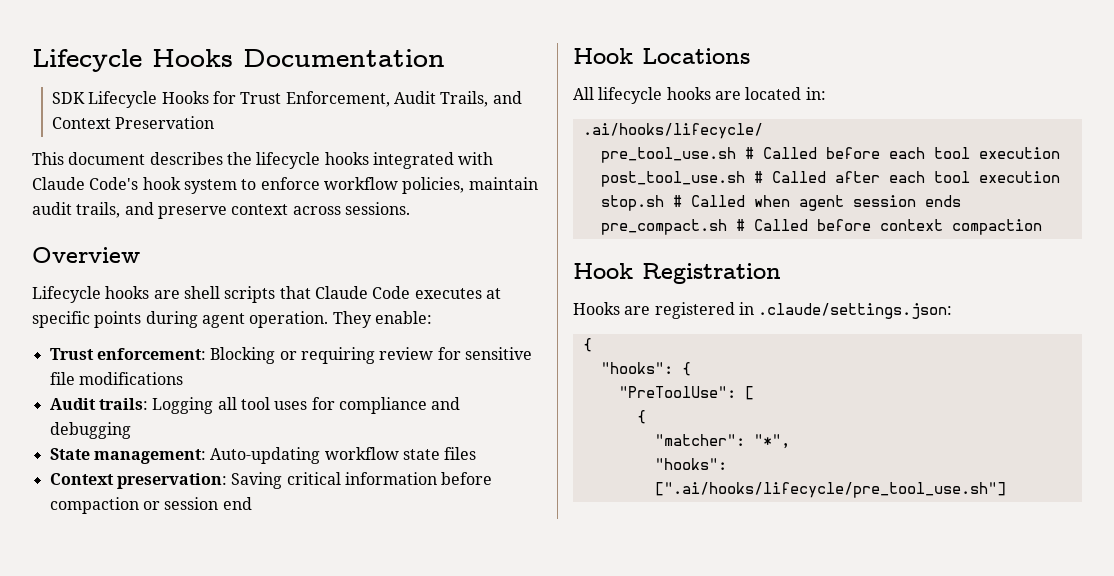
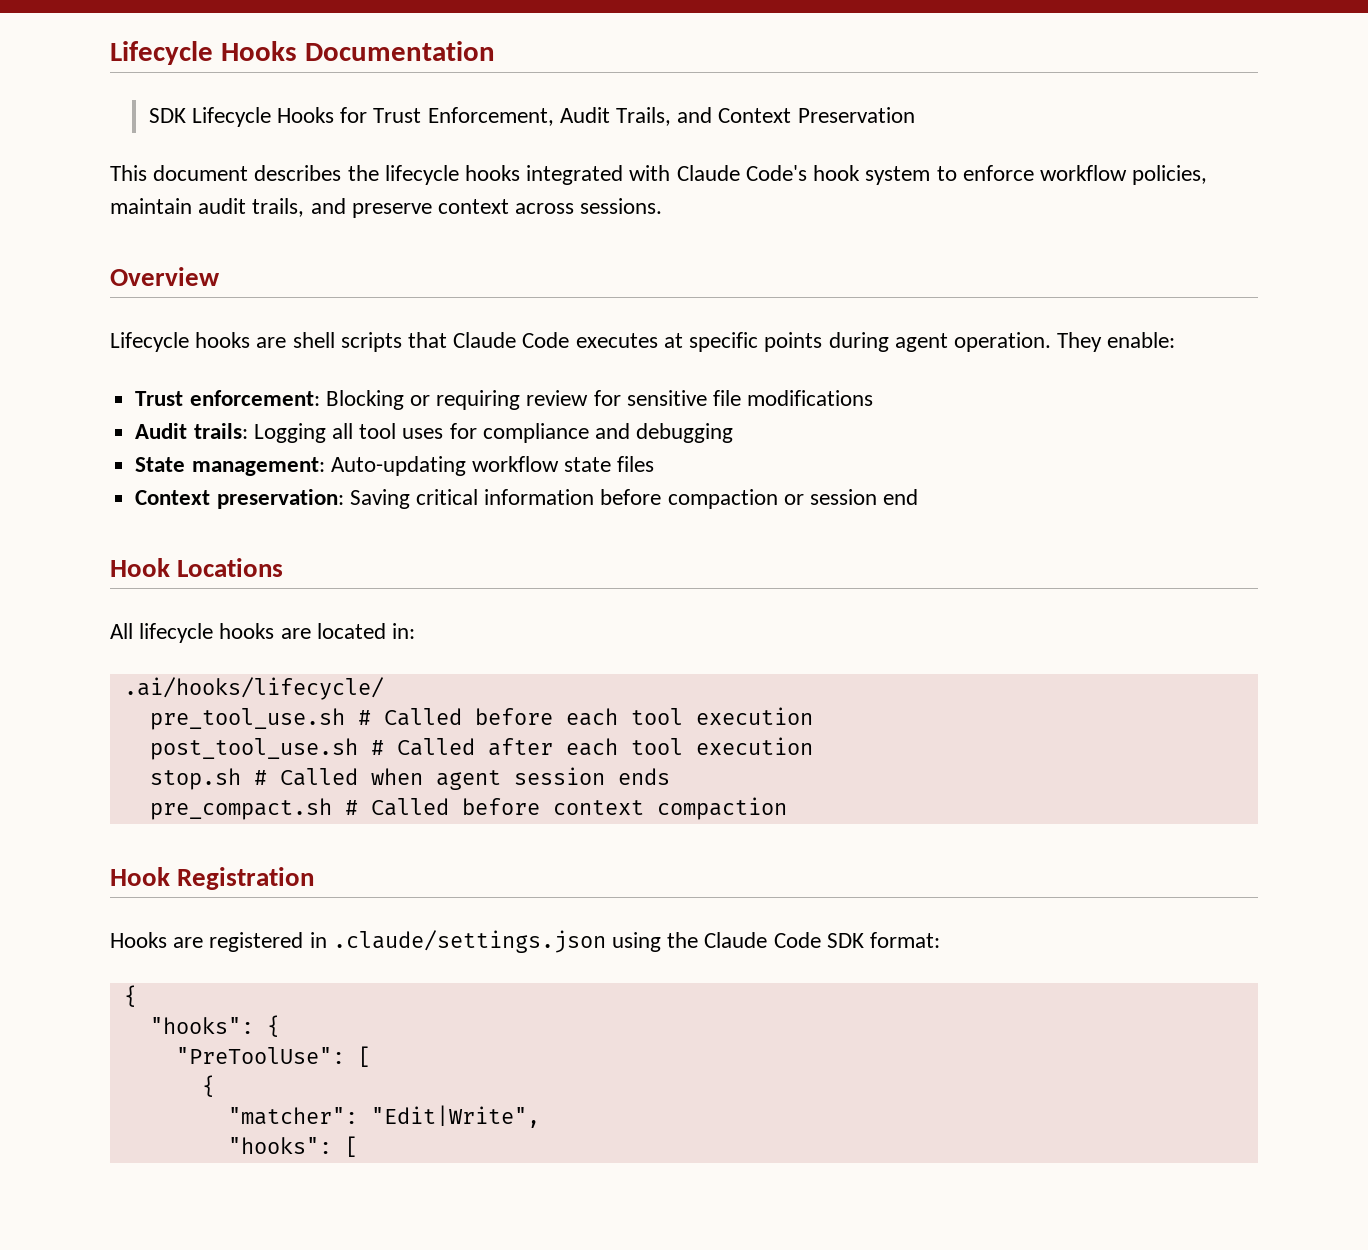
- Hooks are registered in .claude/settings.json:
+ Hooks are registered in .claude/settings.json using the Claude Code SDK format:
- "matcher": "*",
- "hooks": [".ai/hooks/lifecycle/pre_tool_use.sh"]
+ "matcher": "Edit|Write",
+ "hooks": [

